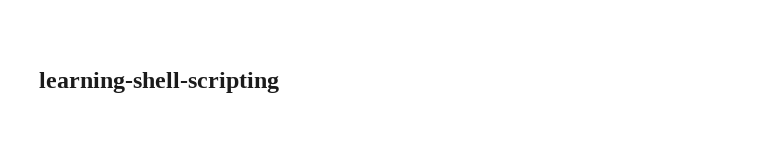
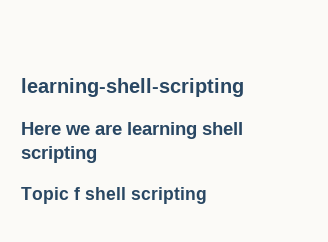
+ Here we are learning shell scripting
+ Topic f shell scripting

